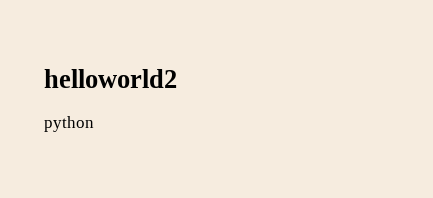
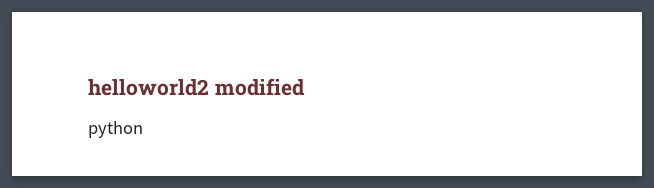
- helloworld2
+ helloworld2 modified

